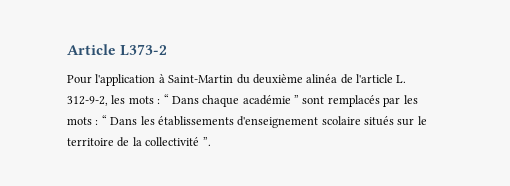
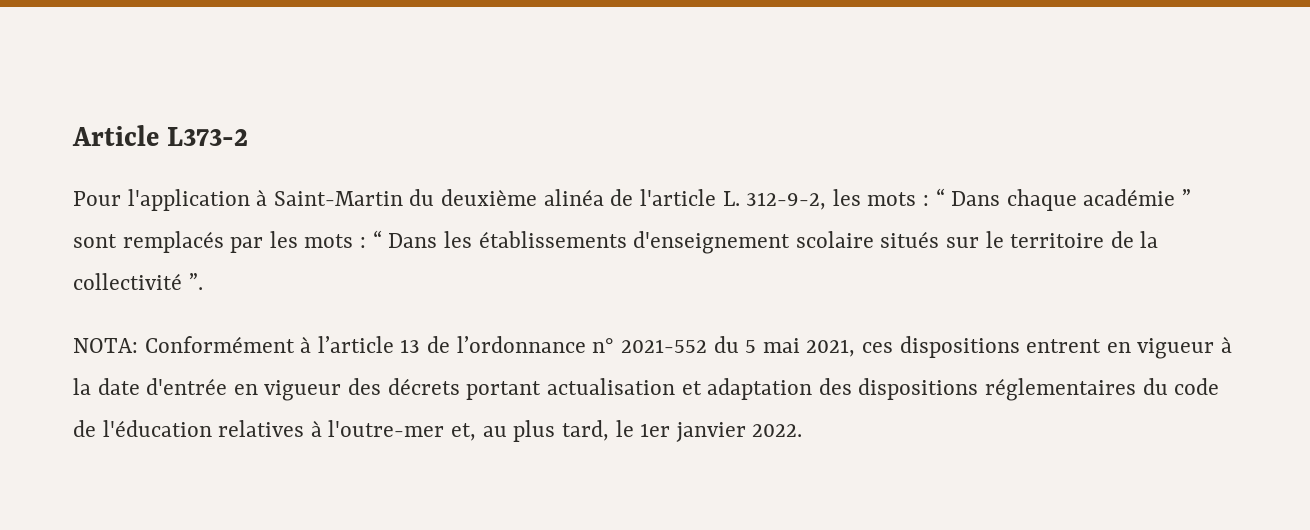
+ NOTA: Conformément à l’article 13 de l’ordonnance n° 2021-552 du 5 mai 2021, ces dispositions entrent en vigueur à la date d'entrée en vigueur des décrets portant actualisation et adaptation des dispositions réglementaires du code de l'éducation relatives à l'outre-mer et, au plus tard, le 1er janvier 2022.

